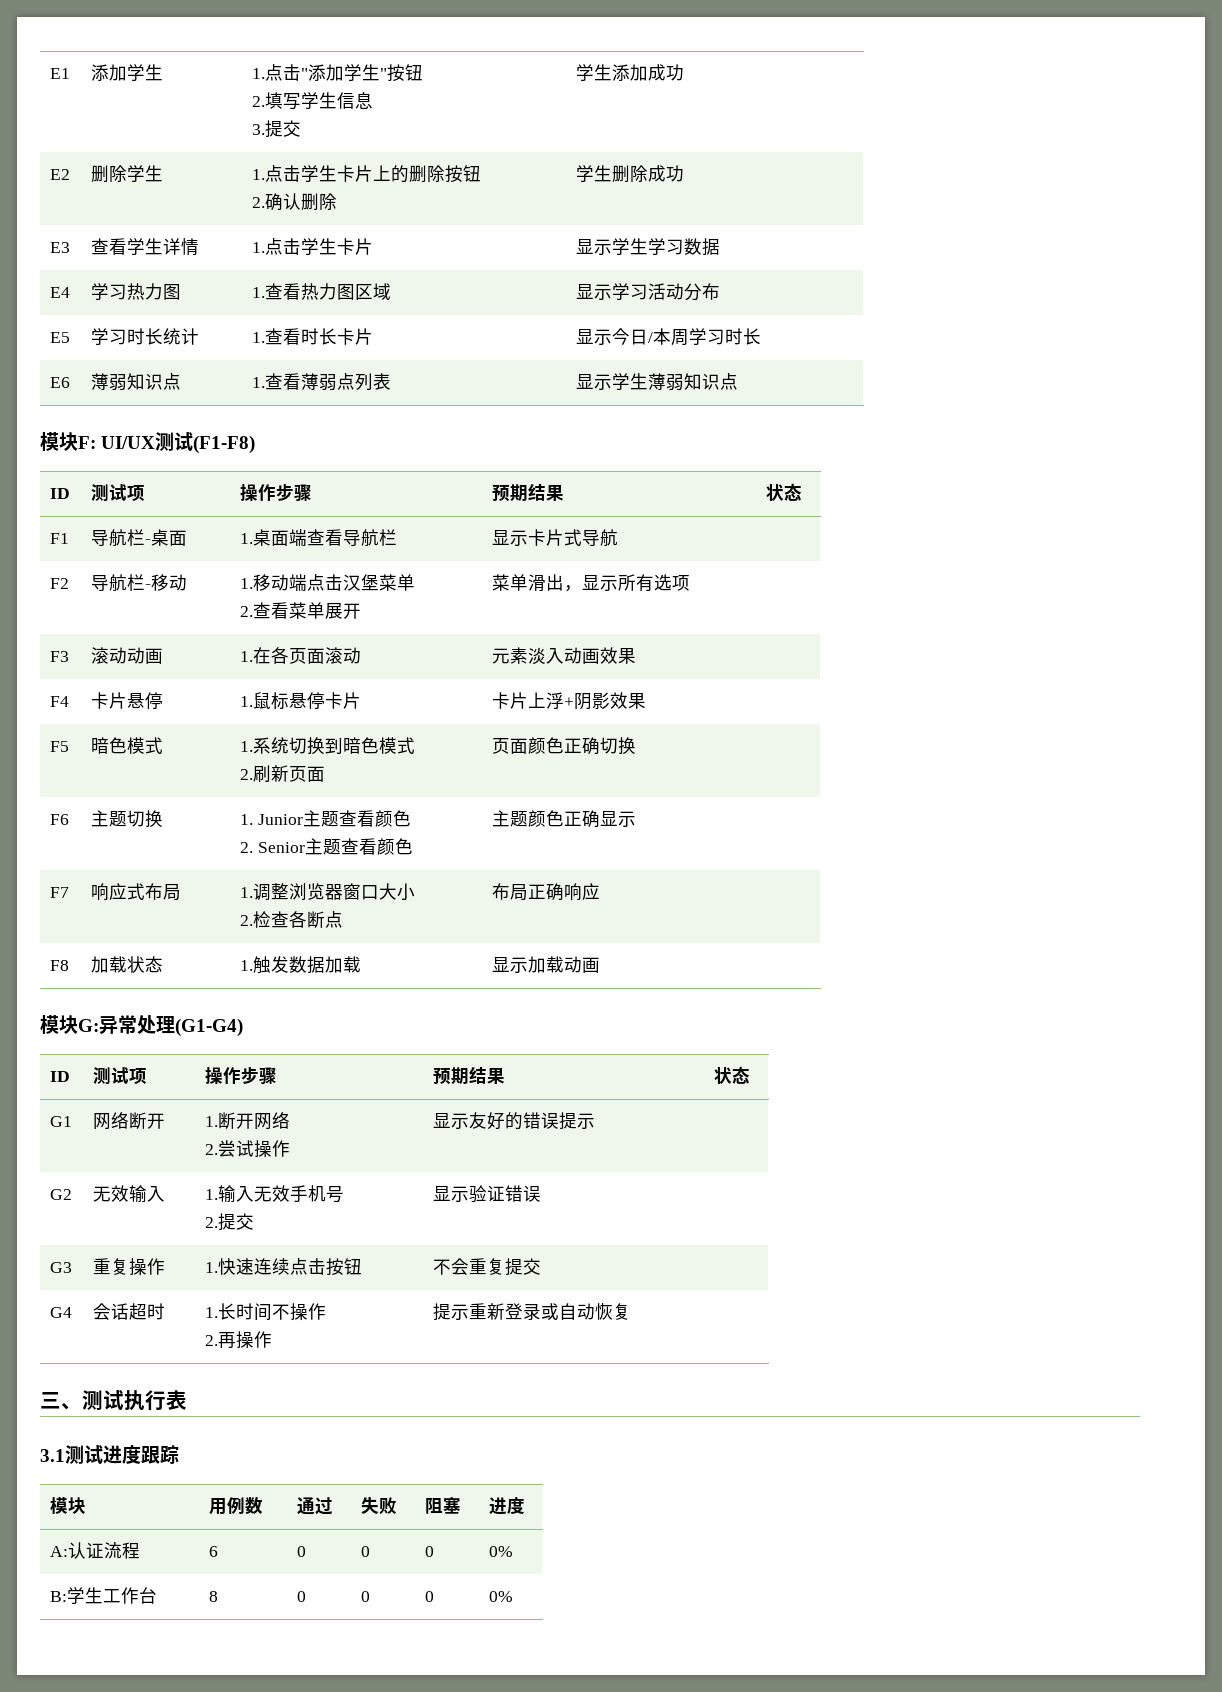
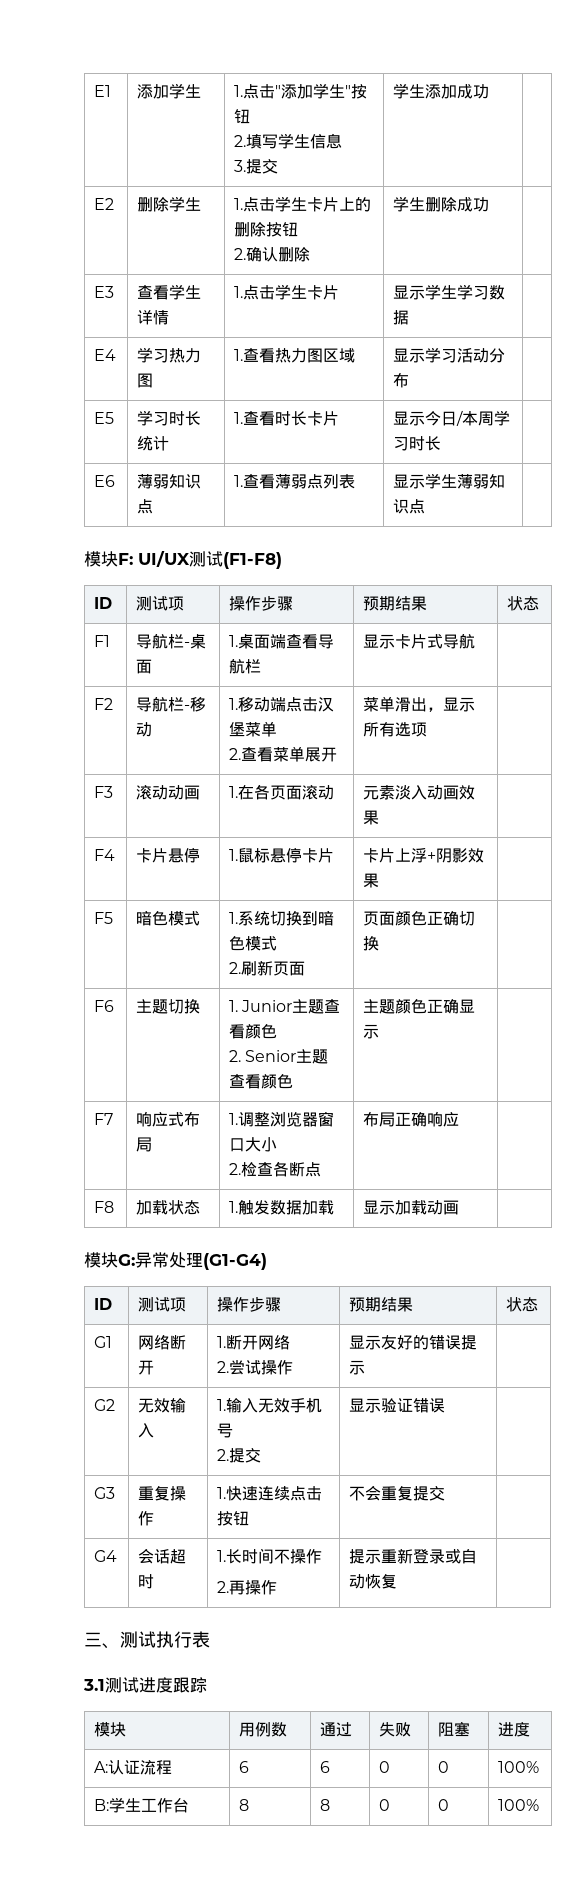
- A:认证流程 | 6 | 0 | 0 | 0 | 0%
+ A:认证流程 | 6 | 6 | 0 | 0 | 100%
- B:学生工作台 | 8 | 0 | 0 | 0 | 0%
+ B:学生工作台 | 8 | 8 | 0 | 0 | 100%

